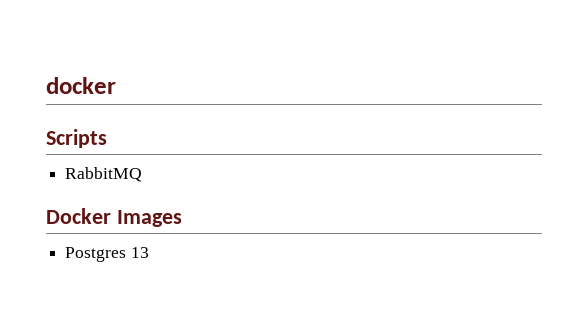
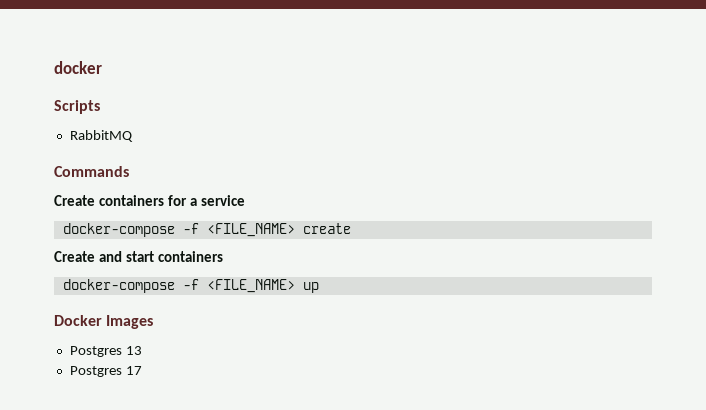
+ Commands
+ Create containers for a service
+ docker-compose -f <FILE_NAME> create
+ Create and start containers
+ docker-compose -f <FILE_NAME> up
+ Postgres 17

